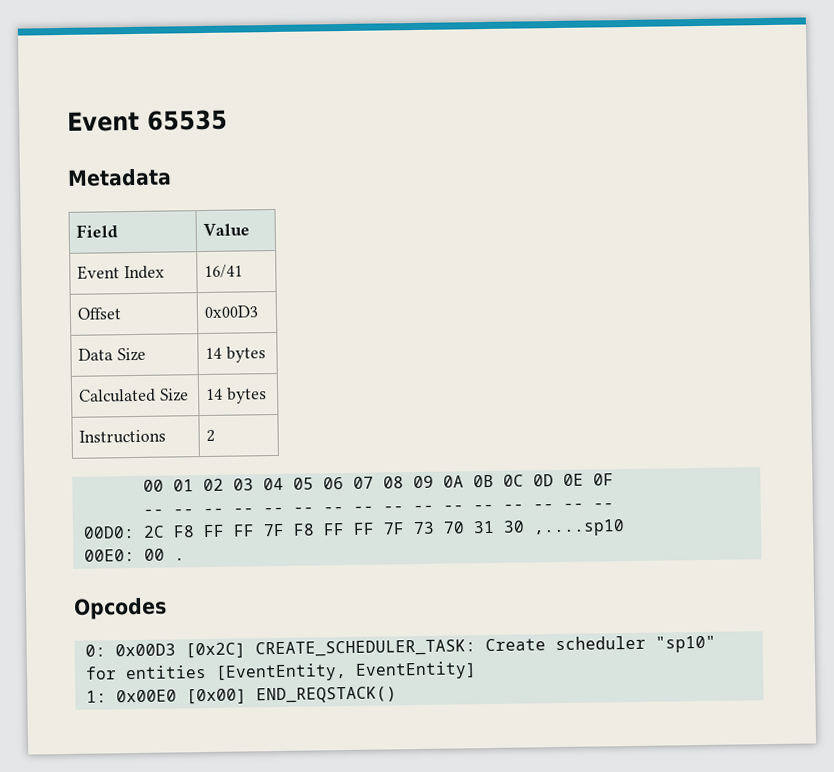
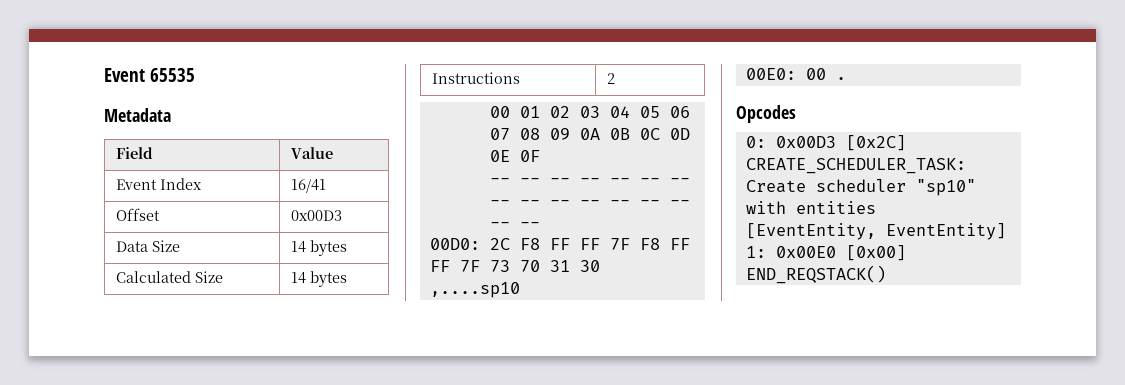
- 0: 0x00D3 [0x2C] CREATE_SCHEDULER_TASK: Create scheduler "sp10" for entities [EventEntity, EventEntity]
+ 0: 0x00D3 [0x2C] CREATE_SCHEDULER_TASK: Create scheduler "sp10" with entities [EventEntity, EventEntity]

